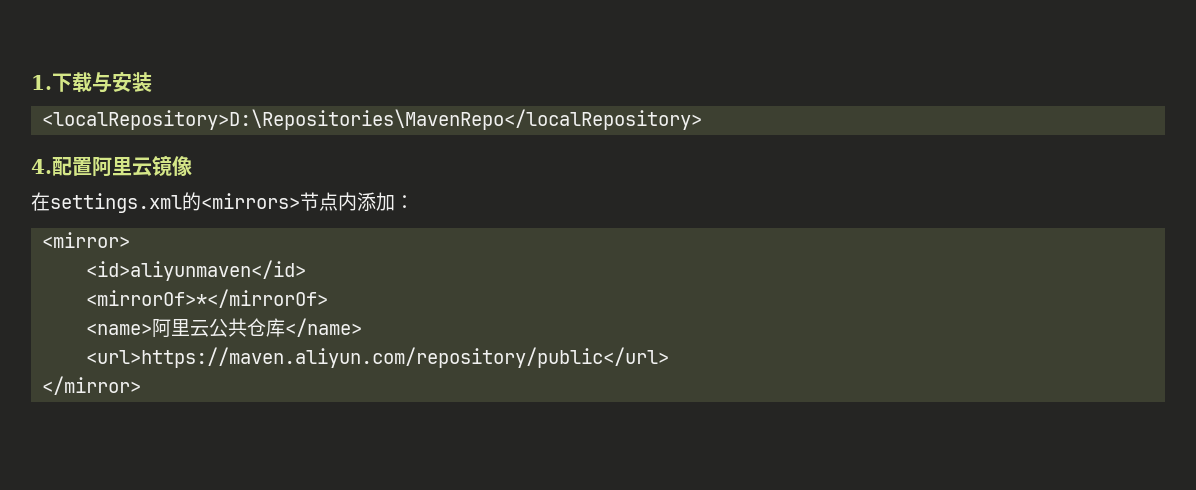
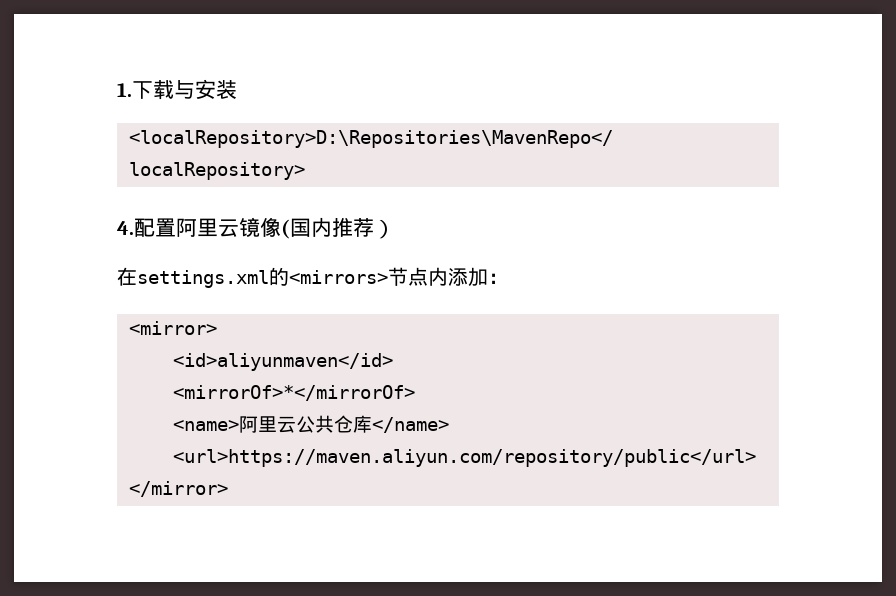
- 4.配置阿里云镜像
+ 4.配置阿里云镜像(国内推荐）

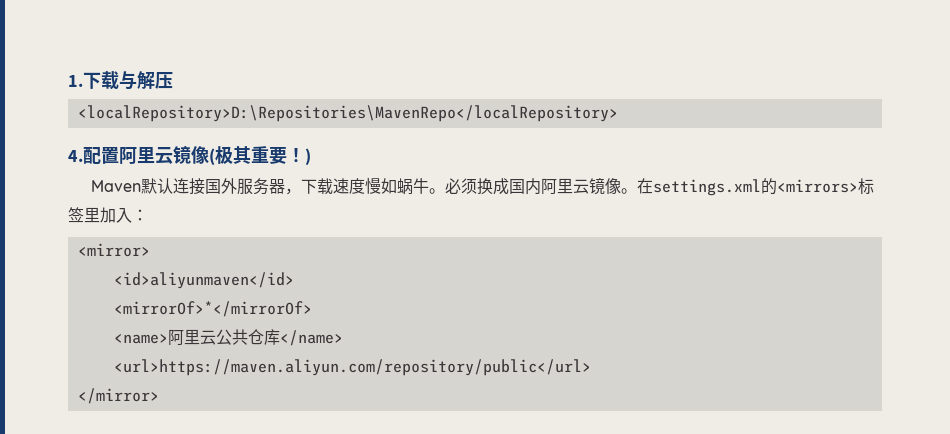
- 1.下载与安装
+ 1.下载与解压
- 4.配置阿里云镜像(国内推荐）
- 在settings.xml的<mirrors>节点内添加：
+ 4.配置阿里云镜像(极其重要！)
+ Maven默认连接国外服务器，下载速度慢如蜗牛。必须换成国内阿里云镜像。在settings.xml的<mirrors>标签里加入：

